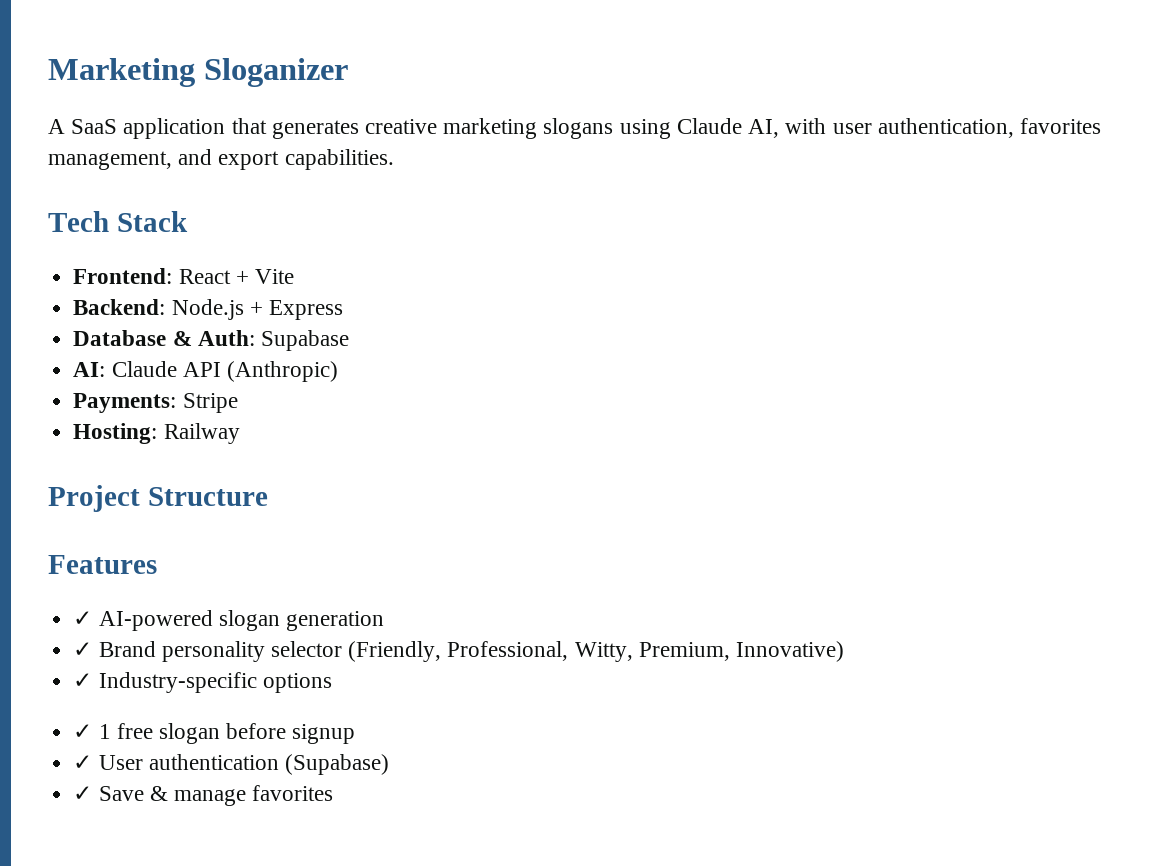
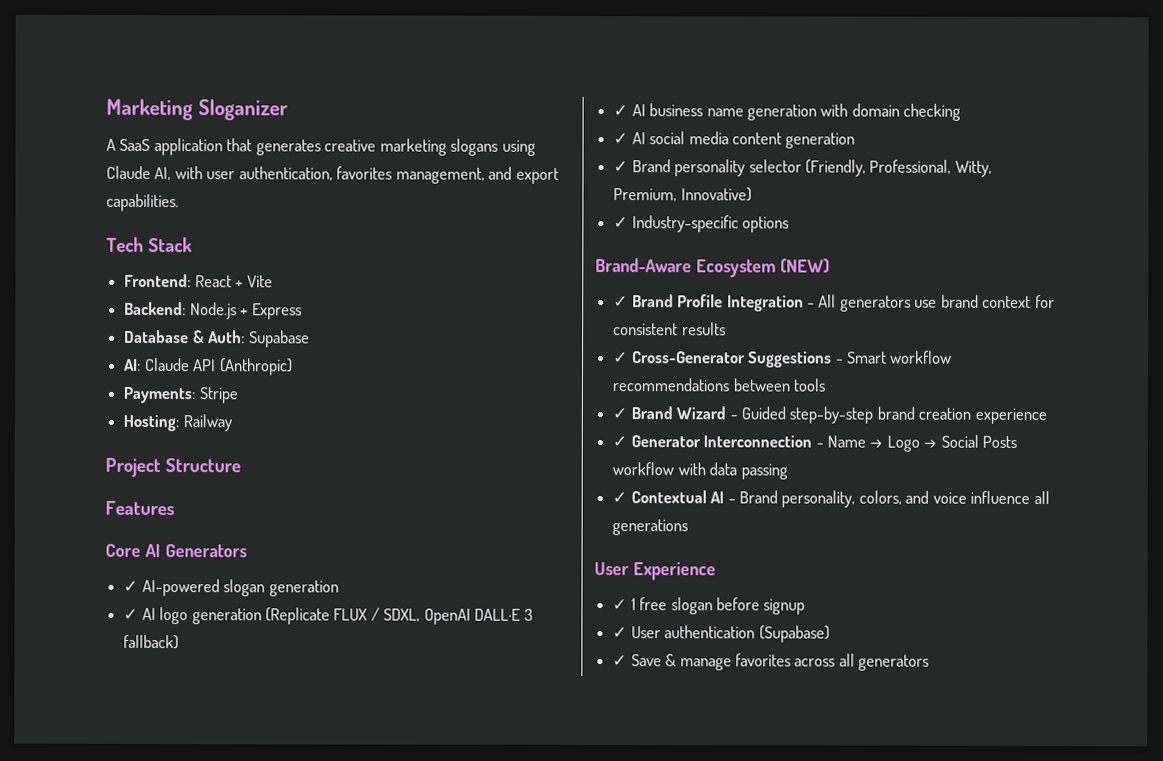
+ Core AI Generators
+ ✓ AI logo generation (Replicate FLUX / SDXL, OpenAI DALL·E 3 fallback)
+ ✓ AI business name generation with domain checking
+ ✓ AI social media content generation
+ Brand-Aware Ecosystem (NEW)
+ ✓ Brand Profile Integration - All generators use brand context for consistent results
+ ✓ Cross-Generator Suggestions - Smart workflow recommendations between tools
+ ✓ Brand Wizard - Guided step-by-step brand creation experience
+ ✓ Generator Interconnection - Name → Logo → Social Posts workflow with data passing
+ ✓ Contextual AI - Brand personality, colors, and voice influence all generations
+ User Experience
- ✓ Save & manage favorites
+ ✓ Save & manage favorites across all generators

